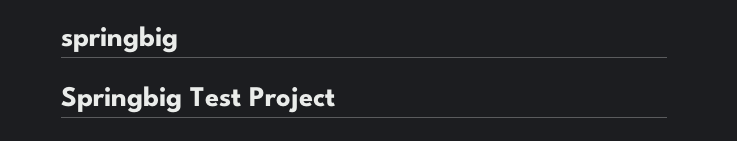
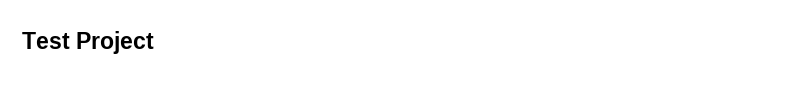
- springbig
- Springbig Test Project
+ Test Project

